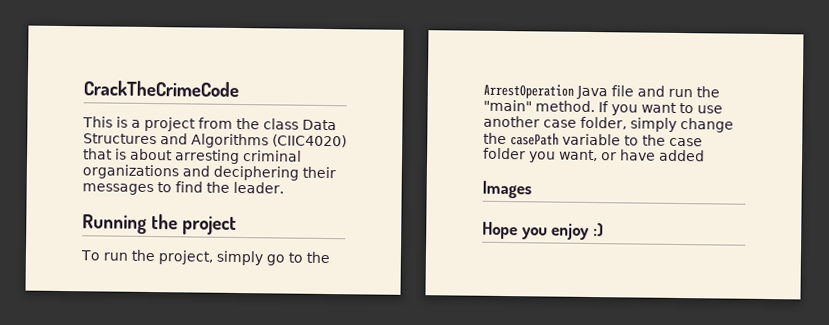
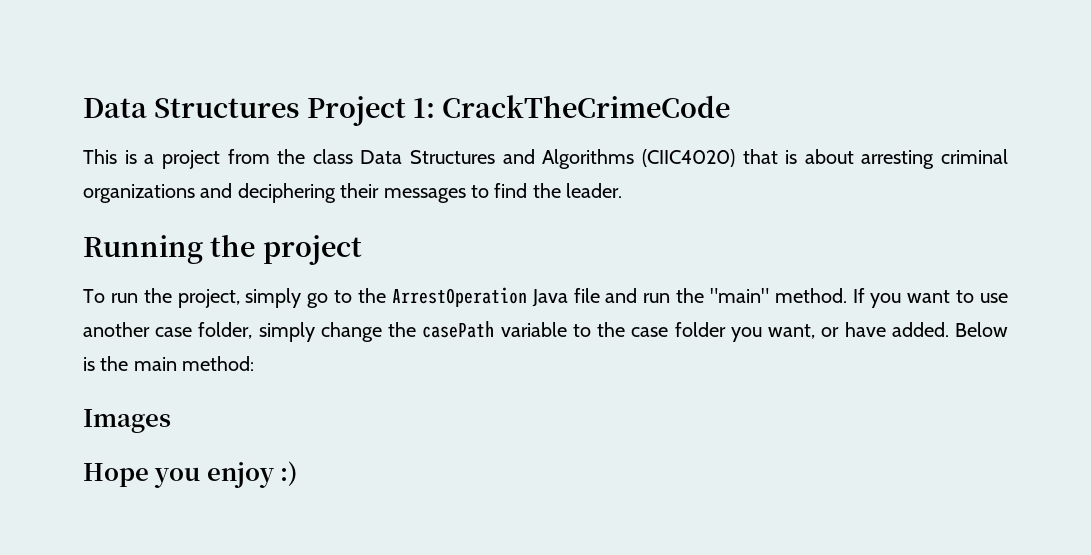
- CrackTheCrimeCode
+ Data Structures Project 1: CrackTheCrimeCode
- If you want to use another case folder, simply change the casePath variable to the case folder you want, or have added
+ If you want to use another case folder, simply change the casePath variable to the case folder you want, or have added. Below is the main method:

